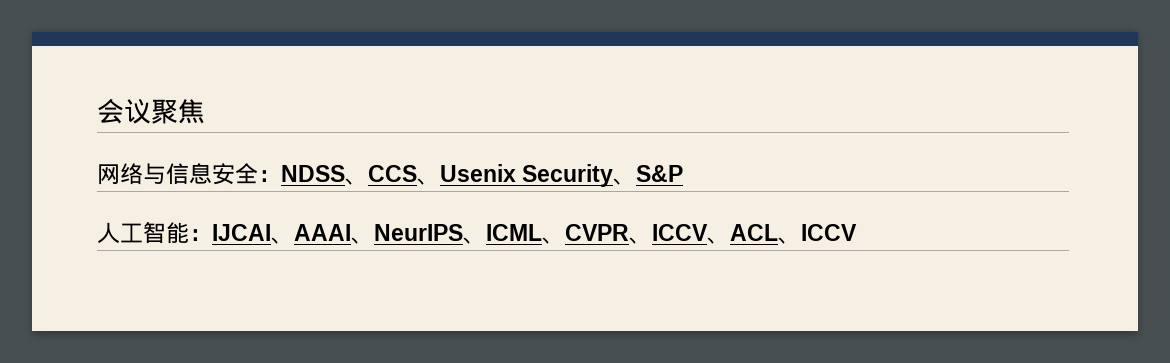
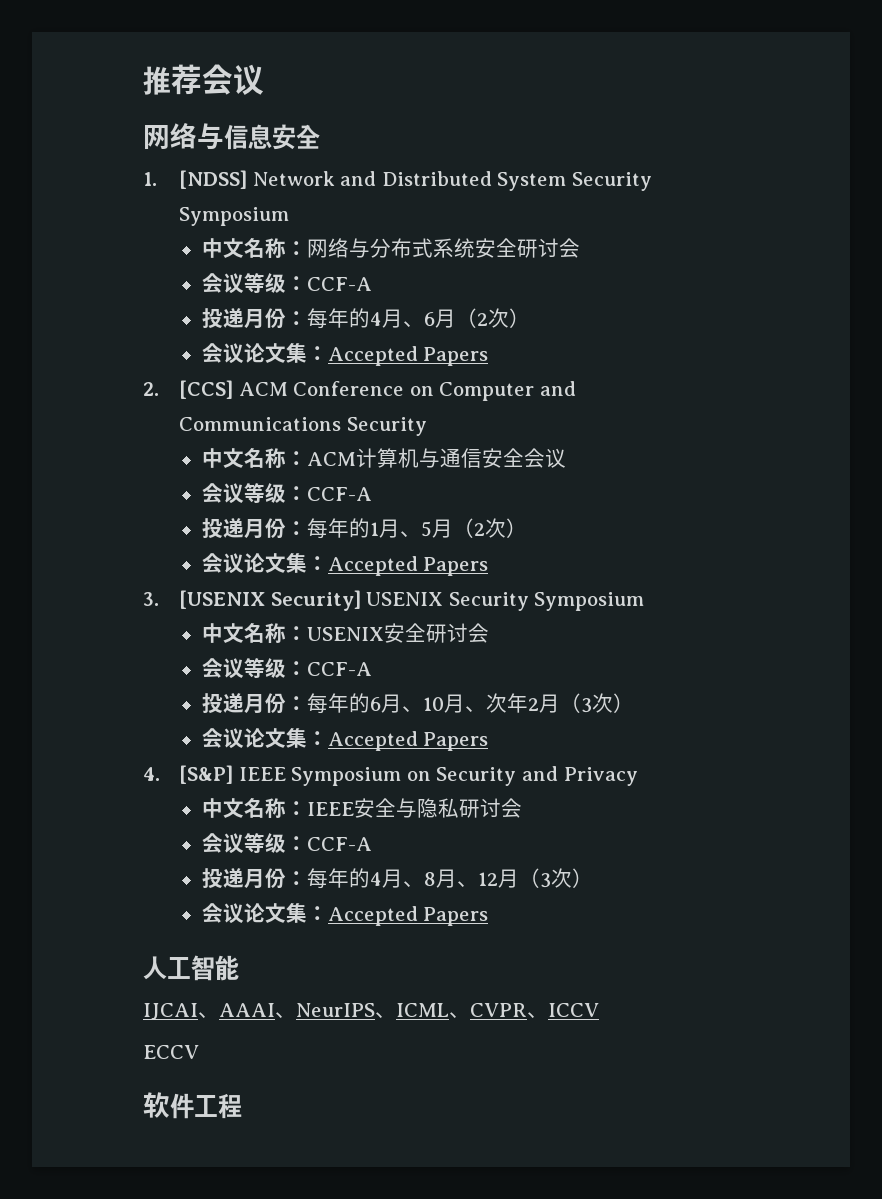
- 会议聚焦
+ 推荐会议
- 网络与信息安全：NDSS、CCS、Usenix Security、S&P
+ 网络与信息安全
+ 1. [NDSS] Network and Distributed System Security Symposium
+ 中文名称：网络与分布式系统安全研讨会
+ 会议等级：CCF-A
+ 投递月份：每年的4月、6月（2次）
+ 会议论文集：Accepted Papers
+ 2. [CCS] ACM Conference on Computer and Communications Security
+ 中文名称：ACM计算机与通信安全会议
+ 会议等级：CCF-A
+ 投递月份：每年的1月、5月（2次）
+ 会议论文集：Accepted Papers
+ 3. [USENIX Security] USENIX Security Symposium
+ 中文名称：USENIX安全研讨会
+ 会议等级：CCF-A
+ 投递月份：每年的6月、10月、次年2月（3次）
+ 会议论文集：Accepted Papers
+ 4. [S&P] IEEE Symposium on Security and Privacy
+ 中文名称：IEEE安全与隐私研讨会
+ 会议等级：CCF-A
+ 投递月份：每年的4月、8月、12月（3次）
+ 会议论文集：Accepted Papers
- 人工智能：IJCAI、AAAI、NeurIPS、ICML、CVPR、ICCV、ACL、ICCV
+ 人工智能
+ IJCAI、AAAI、NeurIPS、ICML、CVPR、ICCV
+ ECCV
+ 软件工程

